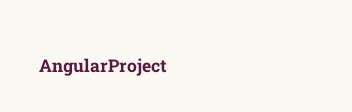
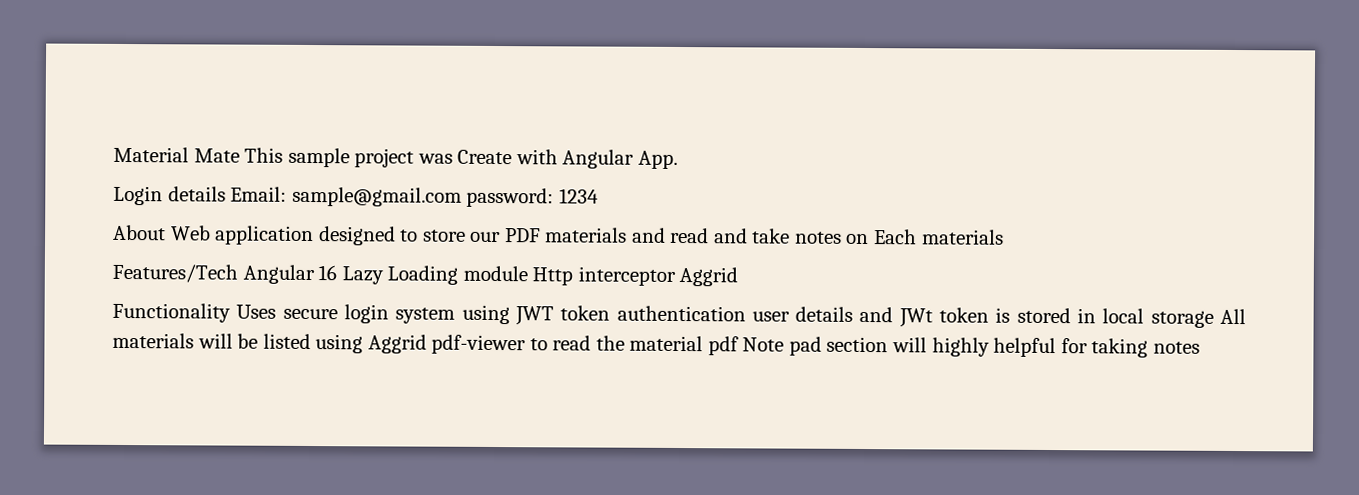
- AngularProject
+ Material Mate This sample project was Create with Angular App.
+ Login details Email: sample@gmail.com password: 1234
+ About Web application designed to store our PDF materials and read and take notes on Each materials
+ Features/Tech Angular 16 Lazy Loading module Http interceptor Aggrid
+ Functionality Uses secure login system using JWT token authentication user details and JWt token is stored in local storage All materials will be listed using Aggrid pdf-viewer to read the material pdf Note pad section will highly helpful for taking notes

